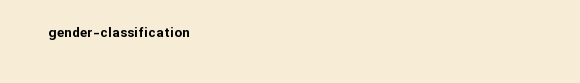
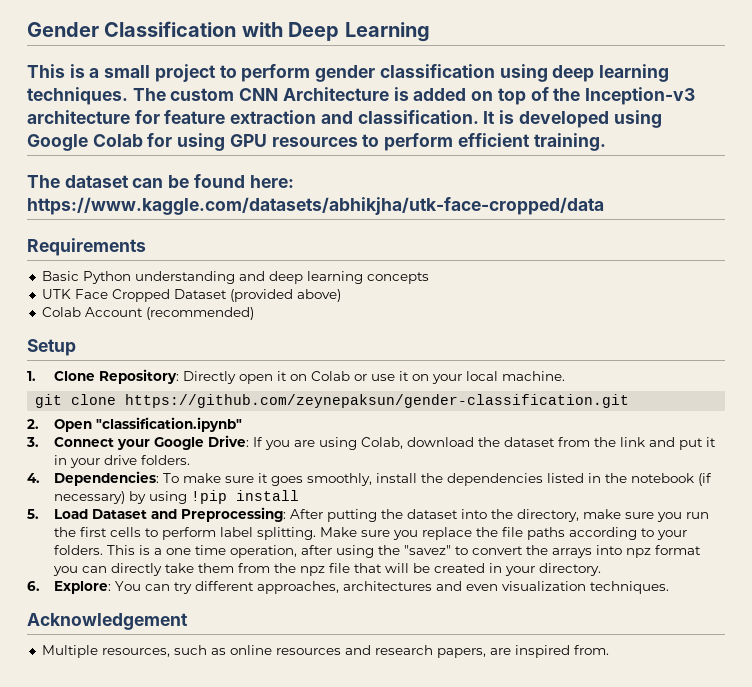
- gender-classification
+ Gender Classification with Deep Learning
+ This is a small project to perform gender classification using deep learning techniques. The custom CNN Architecture is added on top of the Inception-v3 architecture for feature extraction and classification. It is developed using Google Colab for using GPU resources to perform efficient training.
+ The dataset can be found here: https://www.kaggle.com/datasets/abhikjha/utk-face-cropped/data
+ Requirements
+ Basic Python understanding and deep learning concepts
+ UTK Face Cropped Dataset (provided above)
+ Colab Account (recommended)
+ Setup
+ 1. Clone Repository: Directly open it on Colab or use it on your local machine.
+ git clone https://github.com/zeynepaksun/gender-classification.git
+ 2. Open "classification.ipynb"
+ 3. Connect your Google Drive: If you are using Colab, download the dataset from the link and put it in your drive folders.
+ 4. Dependencies: To make sure it goes smoothly, install the dependencies listed in the notebook (if necessary) by using !pip install
+ 5. Load Dataset and Preprocessing: After putting the dataset into the directory, make sure you run the first cells to perform label splitting. Make sure you replace the file paths according to your folders. This is a one time operation, after using the "savez" to convert the arrays into npz format you can directly take them from the npz file that will be created in your directory.
+ 6. Explore: You can try different approaches, architectures and even visualization techniques.
+ Acknowledgement
+ Multiple resources, such as online resources and research papers, are inspired from.

